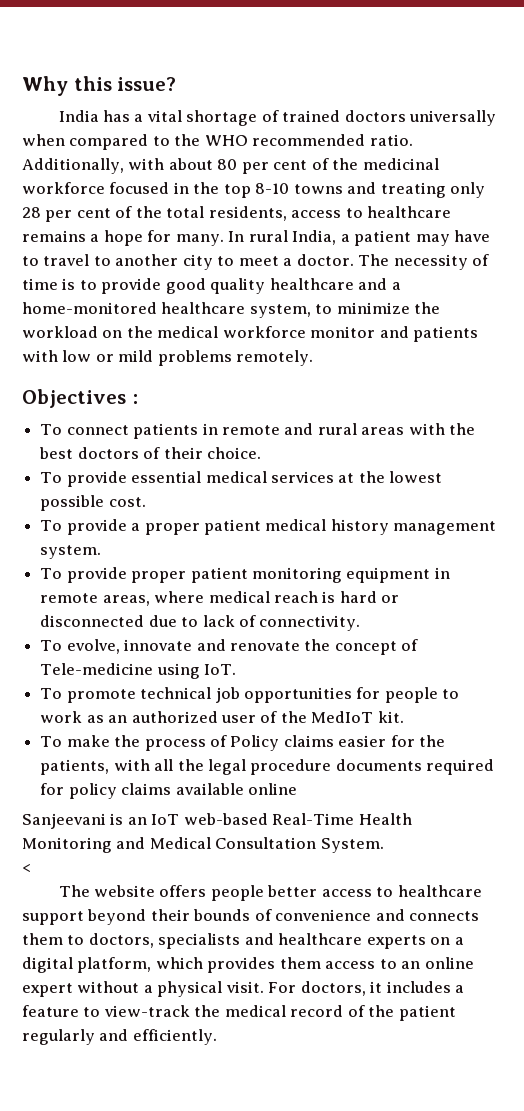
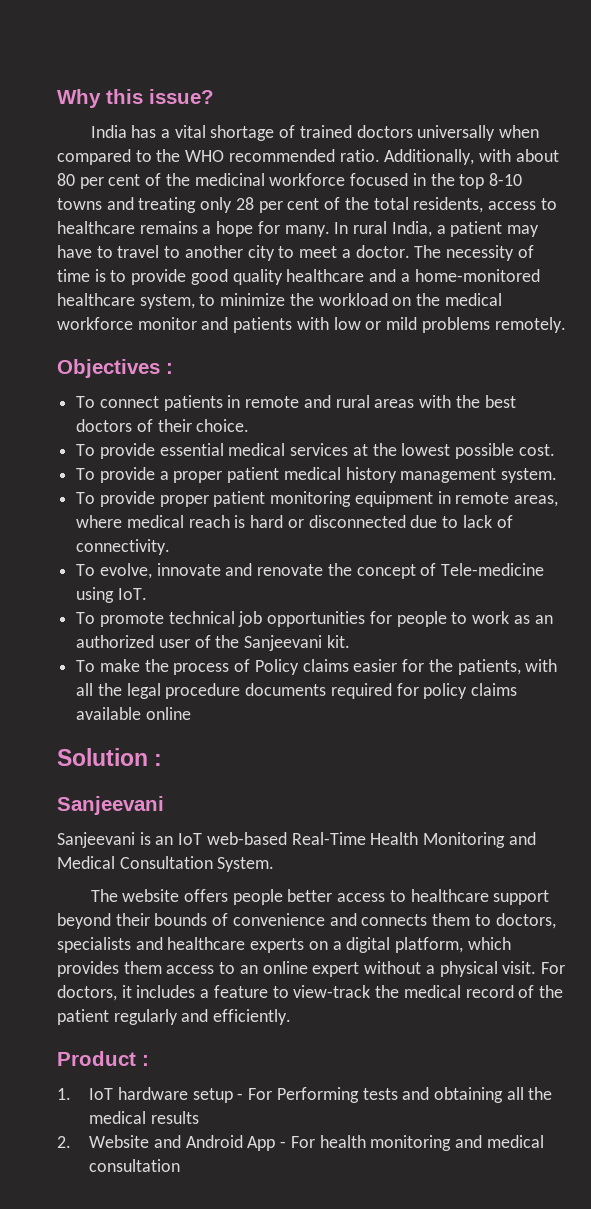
- To promote technical job opportunities for people to work as an authorized user of the MedIoT kit.
+ To promote technical job opportunities for people to work as an authorized user of the Sanjeevani kit.
+ Solution :
+ Sanjeevani
- <
+ Product :
+ 1. IoT hardware setup - For Performing tests and obtaining all the medical results
+ 2. Website and Android App - For health monitoring and medical consultation

